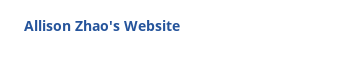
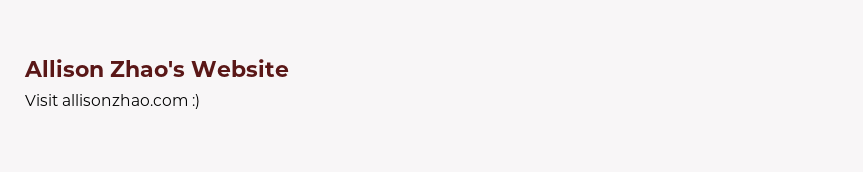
+ Visit allisonzhao.com :)

